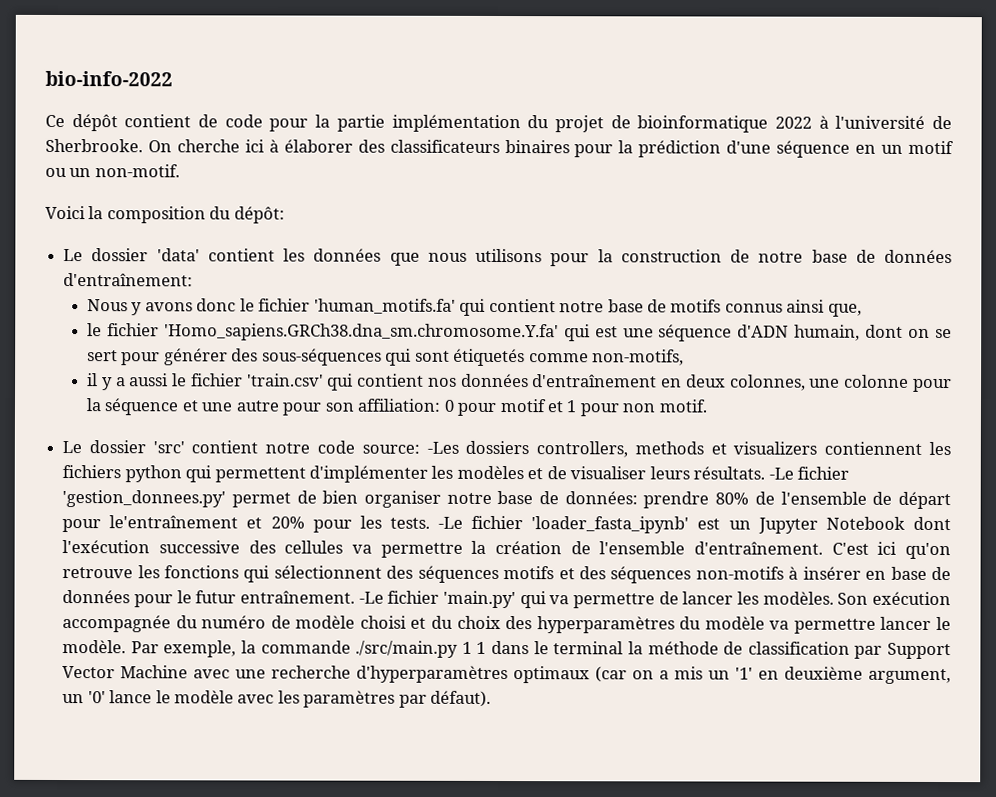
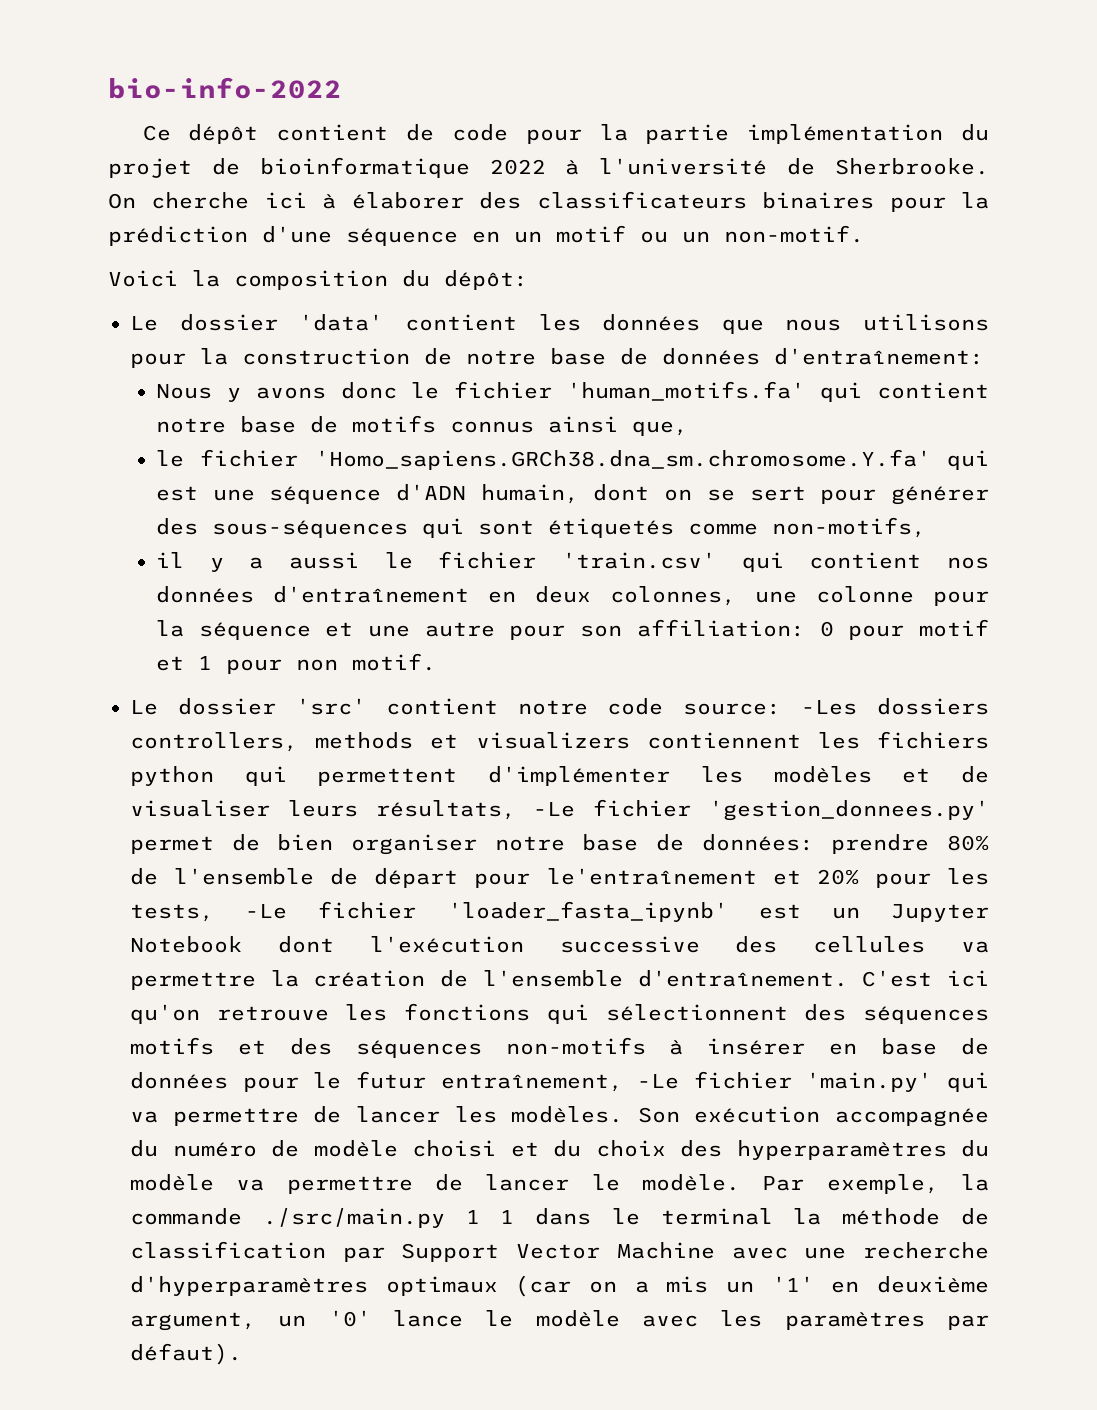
- -Les dossiers controllers, methods et visualizers contiennent les fichiers python qui permettent d'implémenter les modèles et de visualiser leurs résultats. -Le fichier 'gestion_donnees.py' permet de bien organiser notre base de données:
+ -Les dossiers controllers, methods et visualizers contiennent les fichiers python qui permettent d'implémenter les modèles et de visualiser leurs résultats, -Le fichier 'gestion_donnees.py' permet de bien organiser notre base de données:
- prendre 80% de l'ensemble de départ pour le'entraînement et 20% pour les tests. -Le fichier 'loader_fasta_ipynb' est un Jupyter Notebook dont l'exécution successive des cellules va permettre la création de l'ensemble d'entraînement.
+ prendre 80% de l'ensemble de départ pour le'entraînement et 20% pour les tests, -Le fichier 'loader_fasta_ipynb' est un Jupyter Notebook dont l'exécution successive des cellules va permettre la création de l'ensemble d'entraînement.
- C'est ici qu'on retrouve les fonctions qui sélectionnent des séquences motifs et des séquences non-motifs à insérer en base de données pour le futur entraînement. -Le fichier 'main.py' qui va permettre de lancer les modèles.
+ C'est ici qu'on retrouve les fonctions qui sélectionnent des séquences motifs et des séquences non-motifs à insérer en base de données pour le futur entraînement, -Le fichier 'main.py' qui va permettre de lancer les modèles.
- Son exécution accompagnée du numéro de modèle choisi et du choix des hyperparamètres du modèle va permettre lancer le modèle.
+ Son exécution accompagnée du numéro de modèle choisi et du choix des hyperparamètres du modèle va permettre de lancer le modèle.

